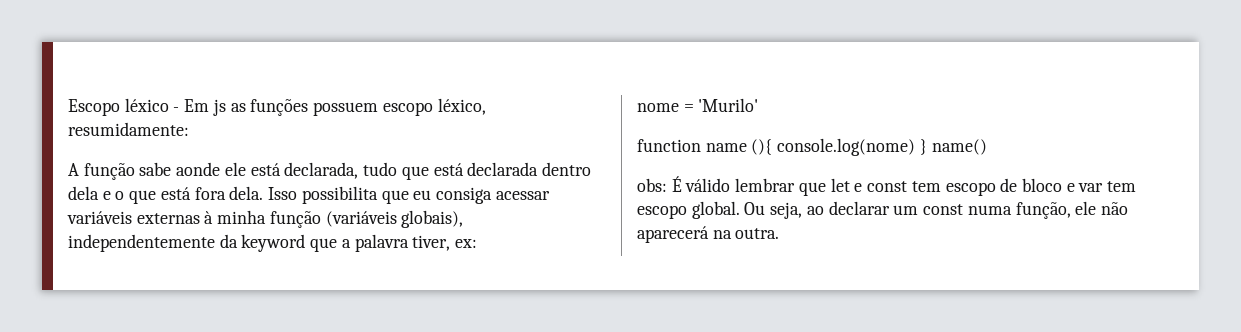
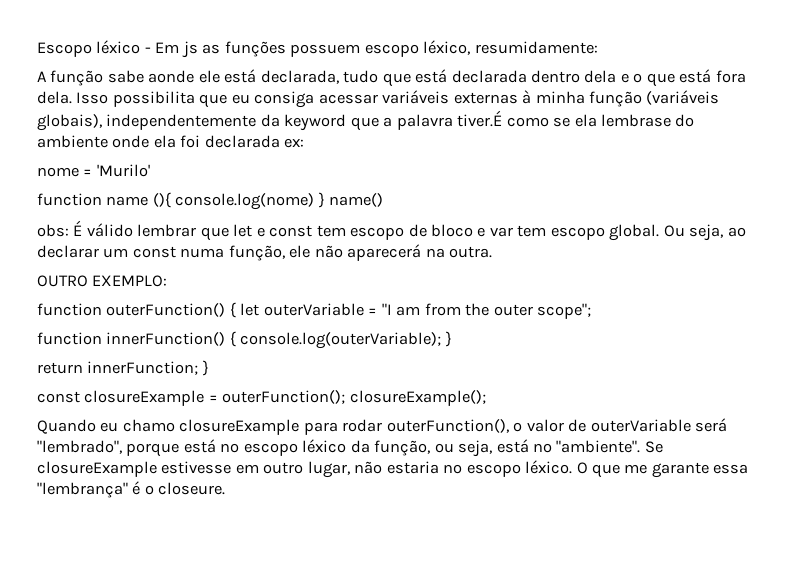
- Isso possibilita que eu consiga acessar variáveis externas à minha função (variáveis globais), independentemente da keyword que a palavra tiver, ex:
+ Isso possibilita que eu consiga acessar variáveis externas à minha função (variáveis globais), independentemente da keyword que a palavra tiver.É como se ela lembrase do ambiente onde ela foi declarada ex:
+ OUTRO EXEMPLO:
+ function outerFunction() { let outerVariable = "I am from the outer scope";
+ function innerFunction() { console.log(outerVariable); }
+ return innerFunction; }
+ const closureExample = outerFunction(); closureExample();
+ Quando eu chamo closureExample para rodar outerFunction(), o valor de outerVariable será "lembrado", porque está no escopo léxico da função, ou seja, está no "ambiente". Se closureExample estivesse em outro lugar, não estaria no escopo léxico. O que me garante essa "lembrança" é o closeure.

